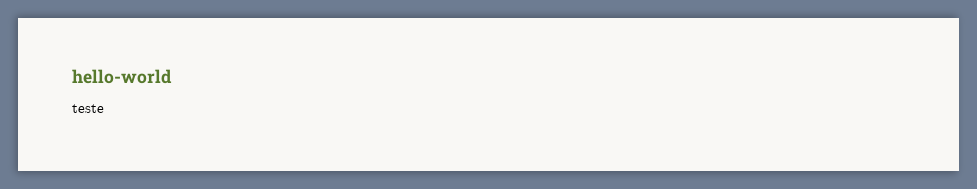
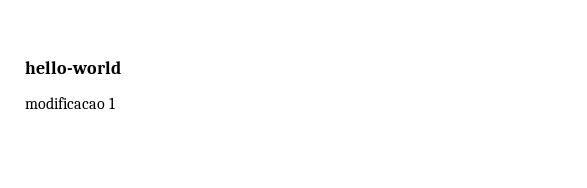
- teste
+ modificacao 1

